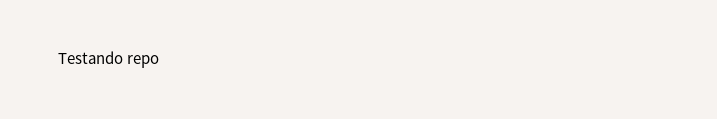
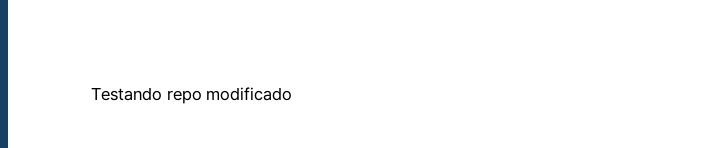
- Testando repo
+ Testando repo modificado

